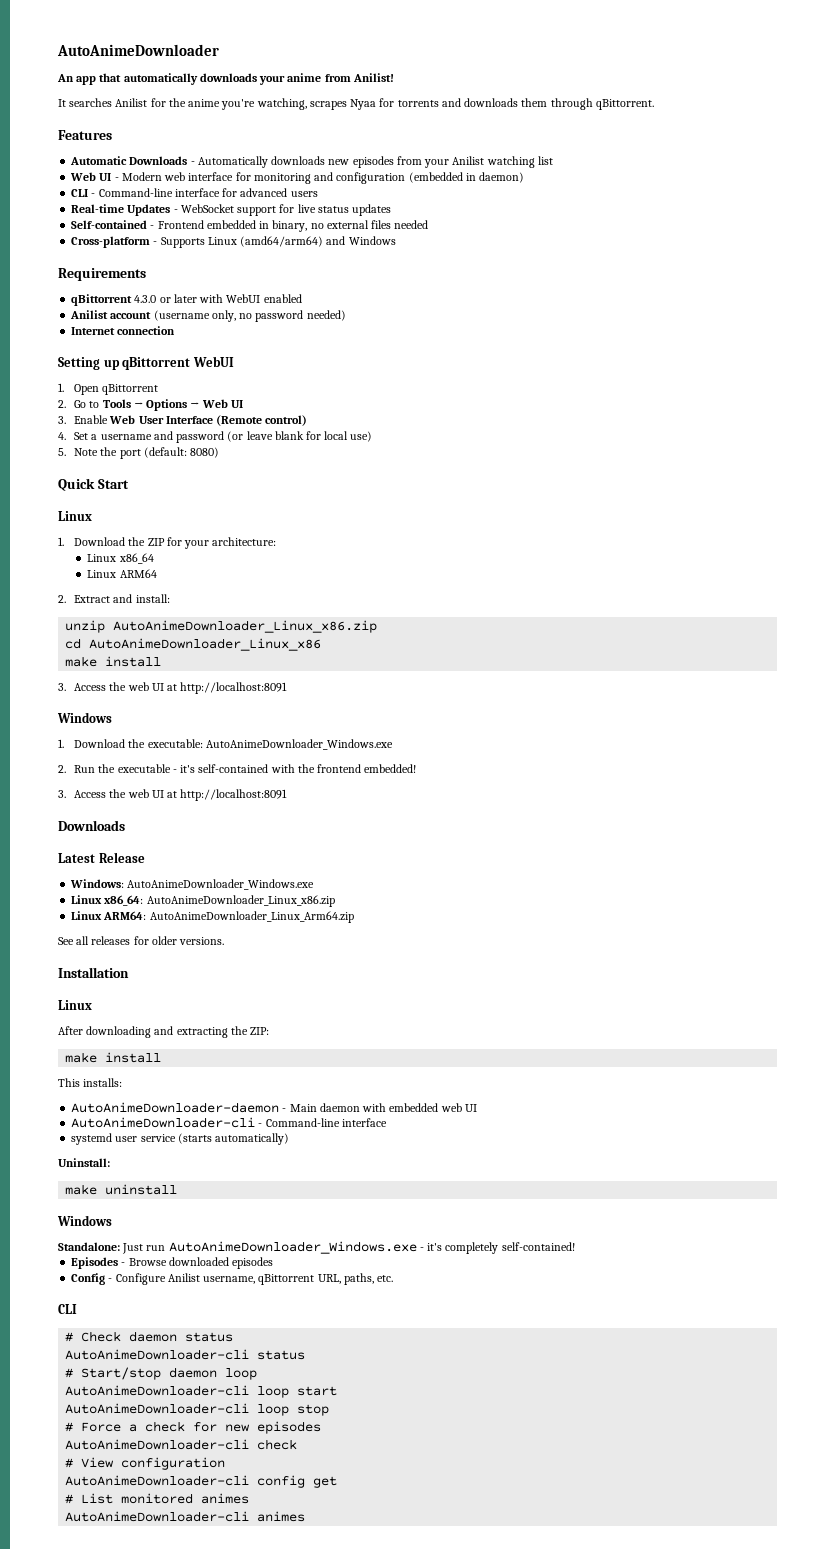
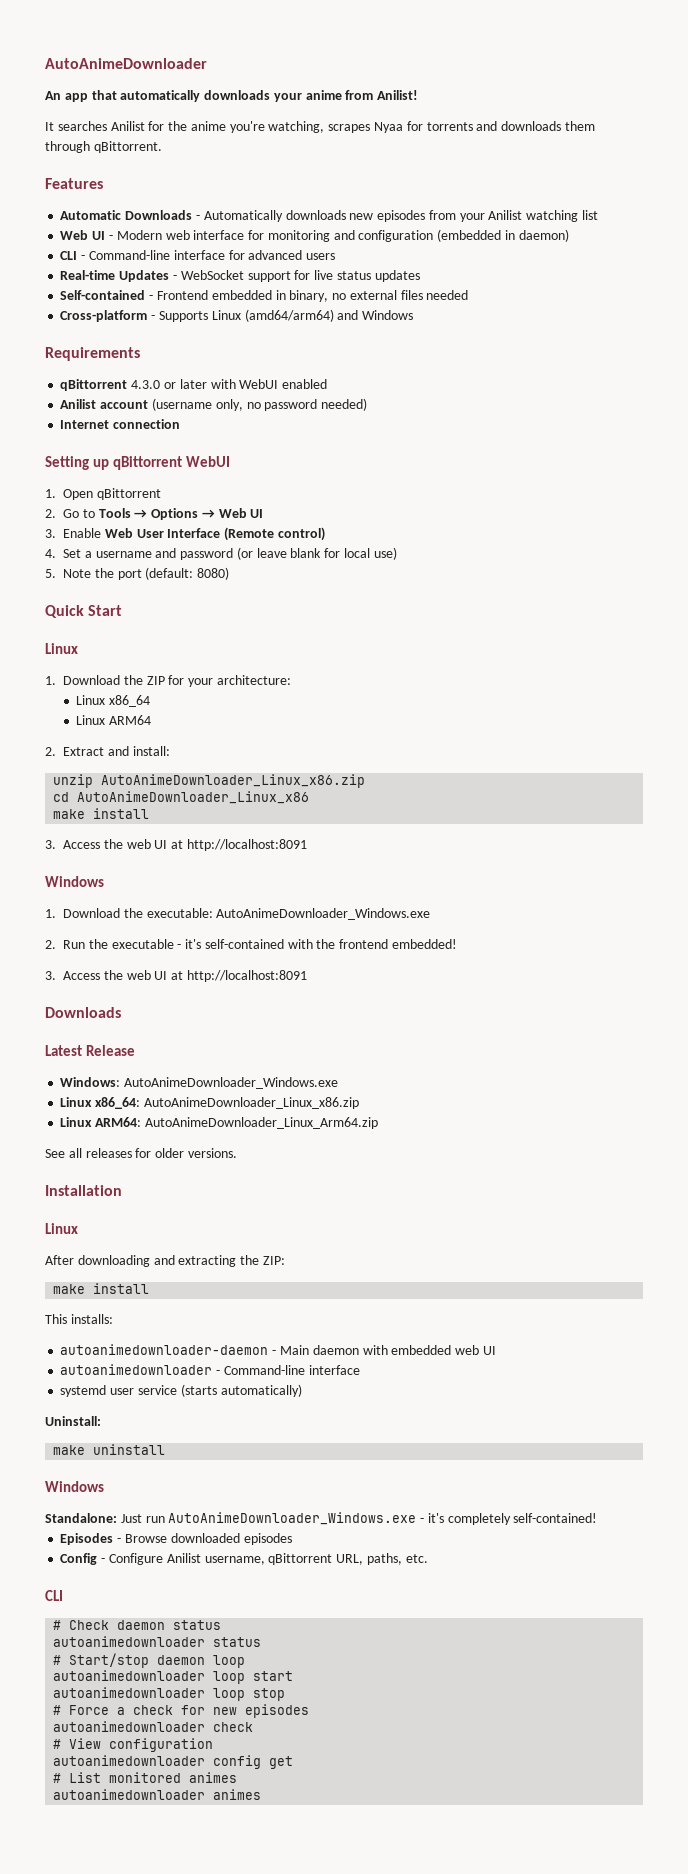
- AutoAnimeDownloader-daemon - Main daemon with embedded web UI
+ autoanimedownloader-daemon - Main daemon with embedded web UI
- AutoAnimeDownloader-cli - Command-line interface
+ autoanimedownloader - Command-line interface
- AutoAnimeDownloader-cli status
+ autoanimedownloader status
- AutoAnimeDownloader-cli loop start
+ autoanimedownloader loop start
- AutoAnimeDownloader-cli loop stop
+ autoanimedownloader loop stop
- AutoAnimeDownloader-cli check
+ autoanimedownloader check
- AutoAnimeDownloader-cli config get
+ autoanimedownloader config get
- AutoAnimeDownloader-cli animes
+ autoanimedownloader animes

